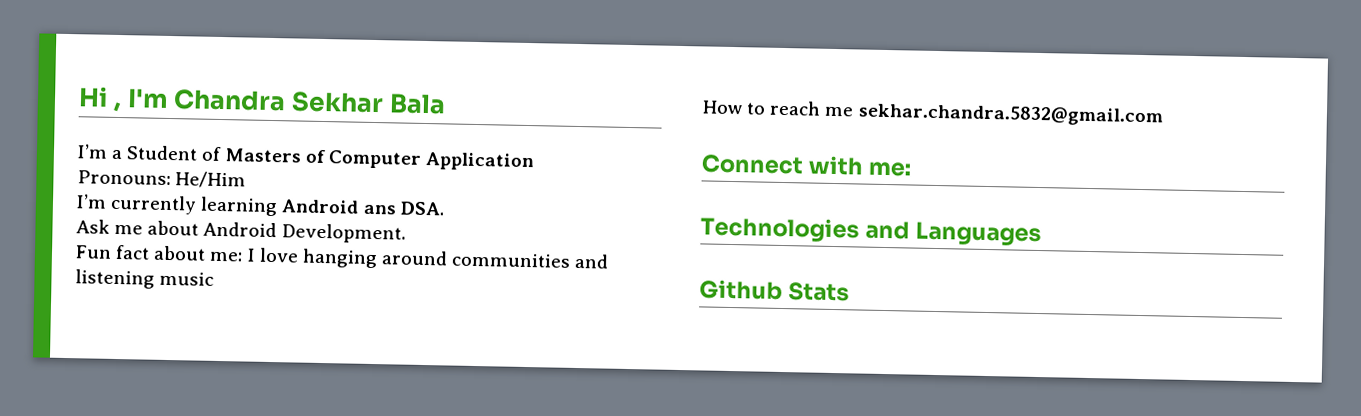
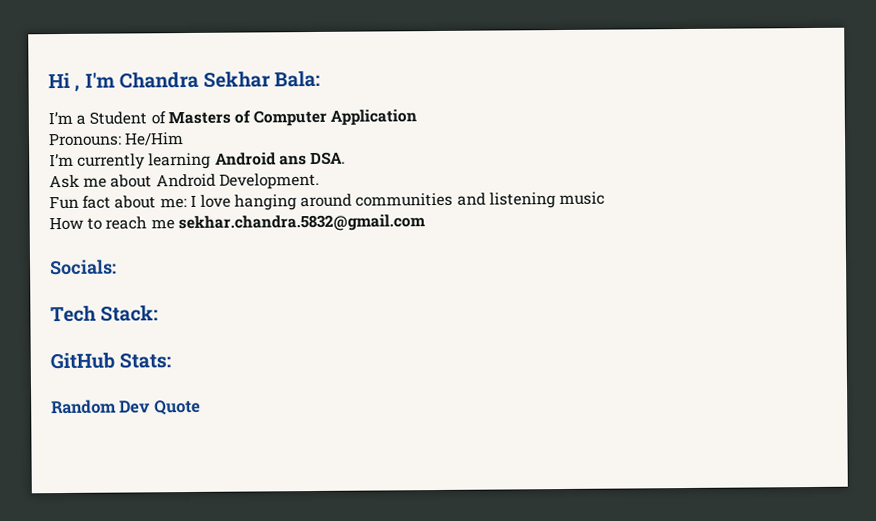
- Hi , I'm Chandra Sekhar Bala
+ Hi , I'm Chandra Sekhar Bala:
- Connect with me:
- Technologies and Languages
- Github Stats
+ Socials:
+ Tech Stack:
+ GitHub Stats:
+ Random Dev Quote

